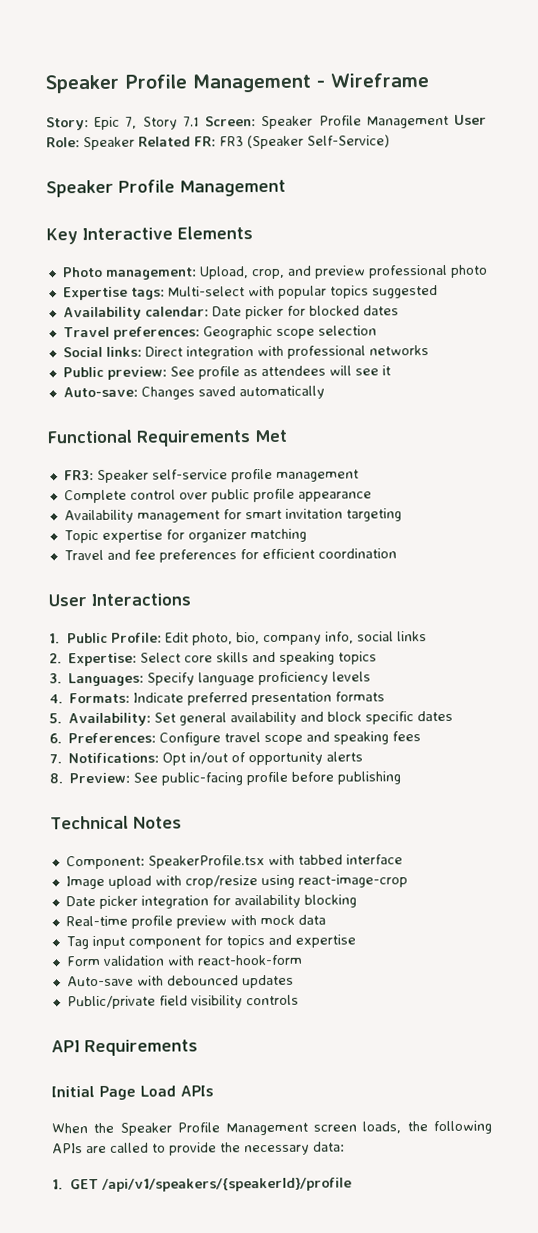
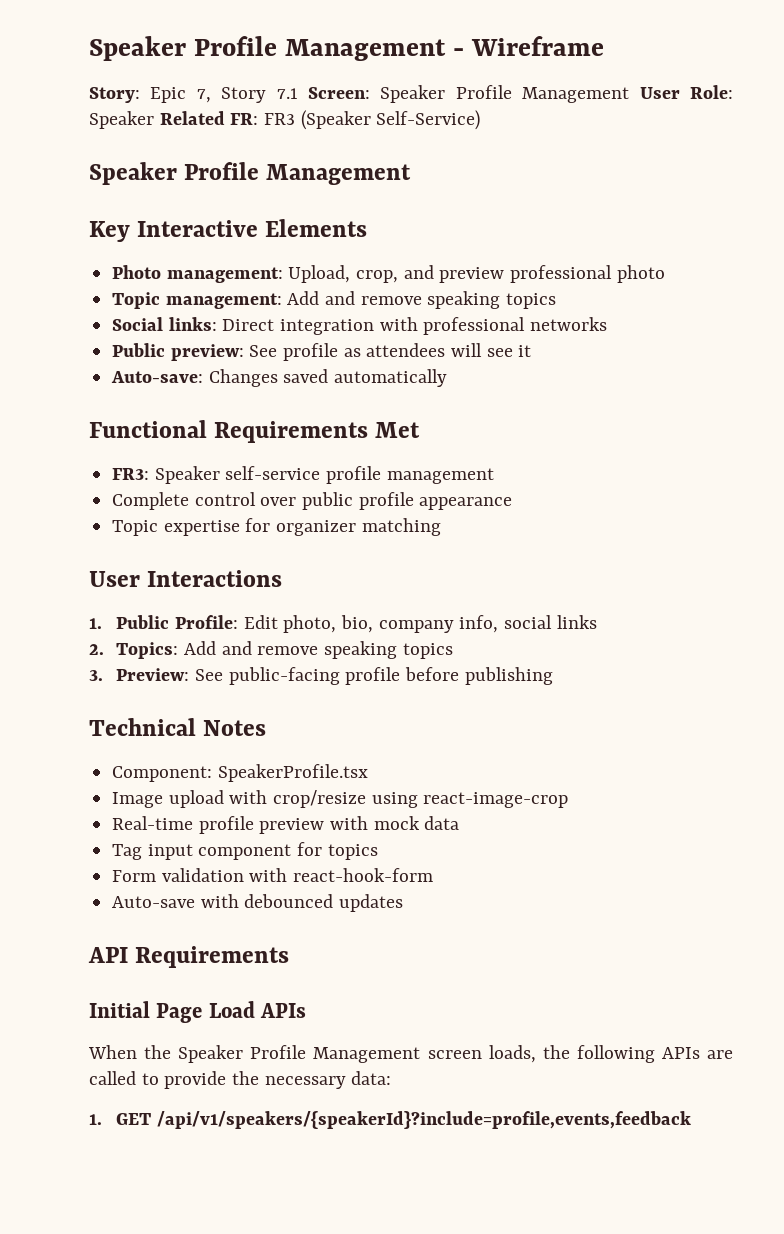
- Expertise tags: Multi-select with popular topics suggested
- Availability calendar: Date picker for blocked dates
- Travel preferences: Geographic scope selection
+ Topic management: Add and remove speaking topics
- Availability management for smart invitation targeting
- Travel and fee preferences for efficient coordination
- 2. Expertise: Select core skills and speaking topics
- 3. Languages: Specify language proficiency levels
- 4. Formats: Indicate preferred presentation formats
- 5. Availability: Set general availability and block specific dates
- 6. Preferences: Configure travel scope and speaking fees
- 7. Notifications: Opt in/out of opportunity alerts
- 8. Preview: See public-facing profile before publishing
+ 2. Topics: Add and remove speaking topics
+ 3. Preview: See public-facing profile before publishing
- Component: SpeakerProfile.tsx with tabbed interface
+ Component: SpeakerProfile.tsx
- Date picker integration for availability blocking
- Tag input component for topics and expertise
+ Tag input component for topics
- Public/private field visibility controls
- 1. GET /api/v1/speakers/{speakerId}/profile
+ 1. GET /api/v1/speakers/{speakerId}?include=profile,events,feedback

